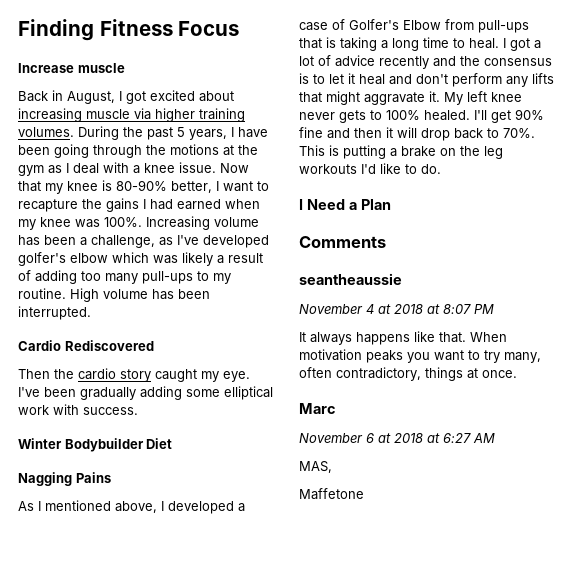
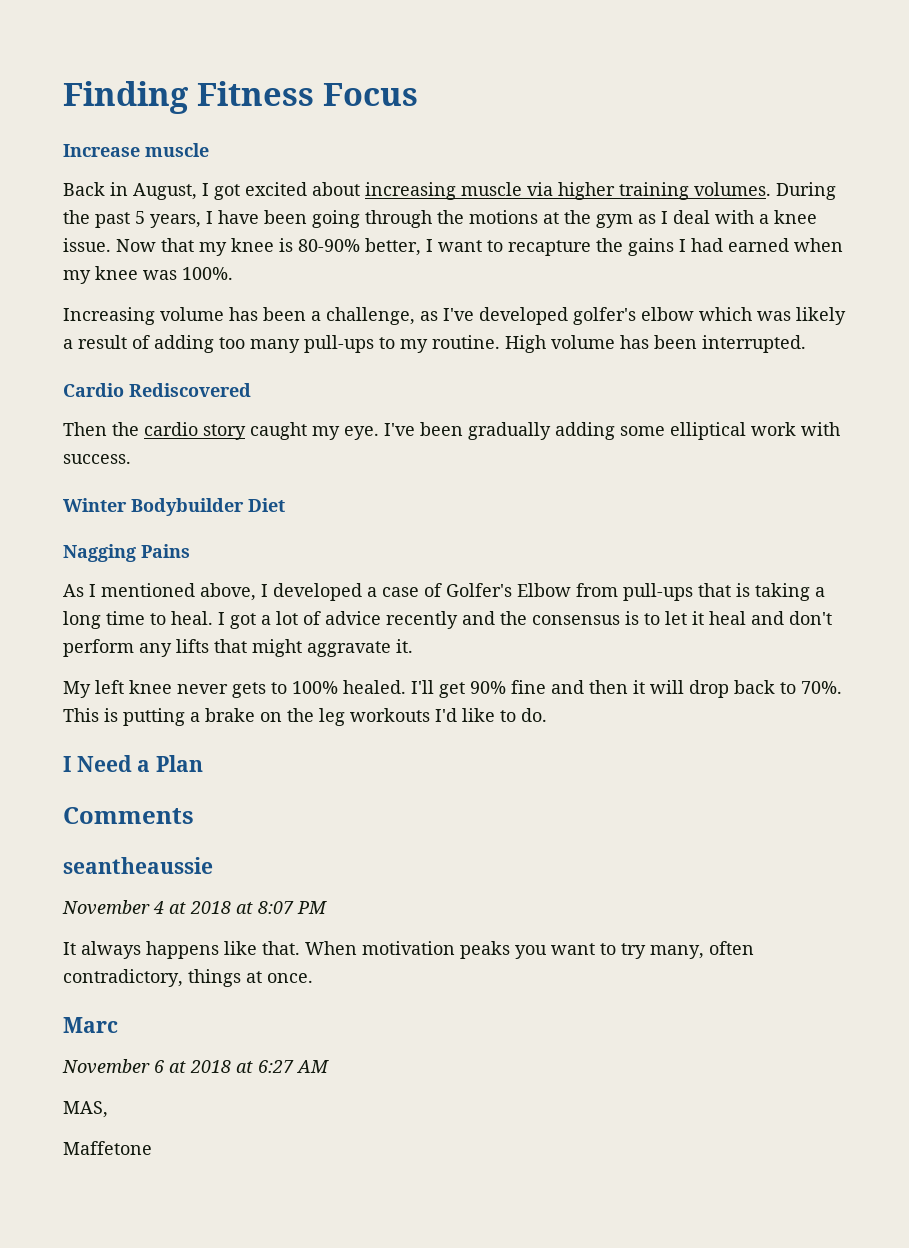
- Now that my knee is 80-90% better, I want to recapture the gains I had earned when my knee was 100%. Increasing volume has been a challenge, as I've developed golfer's elbow which was likely a result of adding too many pull-ups to my routine.
+ Now that my knee is 80-90% better, I want to recapture the gains I had earned when my knee was 100%.
+ Increasing volume has been a challenge, as I've developed golfer's elbow which was likely a result of adding too many pull-ups to my routine.
- I got a lot of advice recently and the consensus is to let it heal and don't perform any lifts that might aggravate it. My left knee never gets to 100% healed.
+ I got a lot of advice recently and the consensus is to let it heal and don't perform any lifts that might aggravate it.
+ My left knee never gets to 100% healed.

